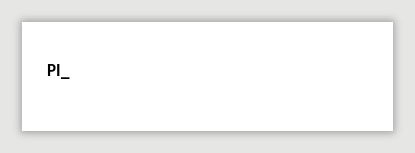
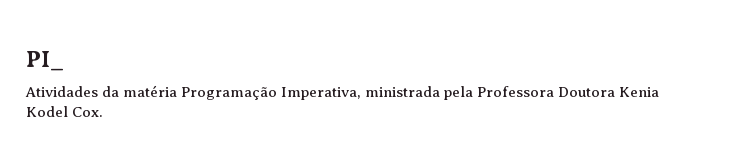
+ Atividades da matéria Programação Imperativa, ministrada pela Professora Doutora Kenia Kodel Cox.

